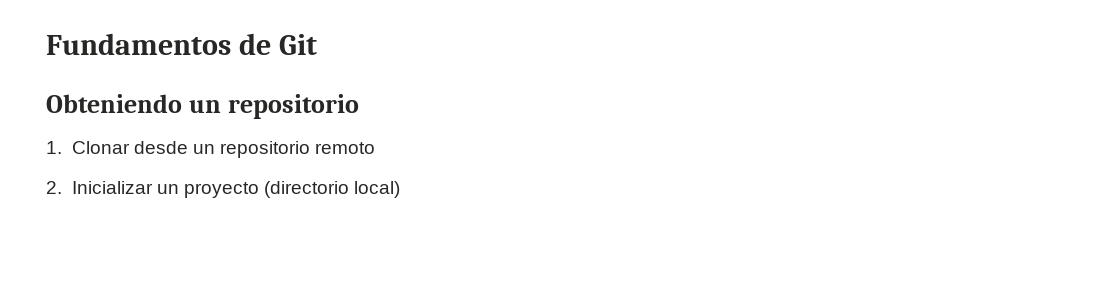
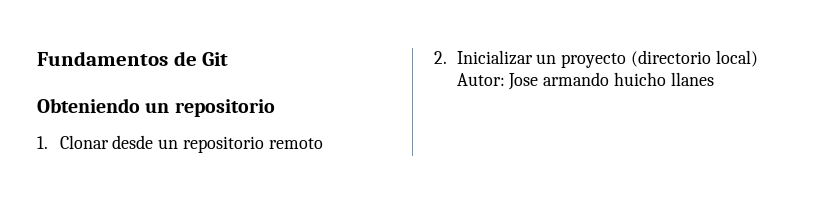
- 2. Inicializar un proyecto (directorio local)
+ 2. Inicializar un proyecto (directorio local) Autor: Jose armando huicho llanes

